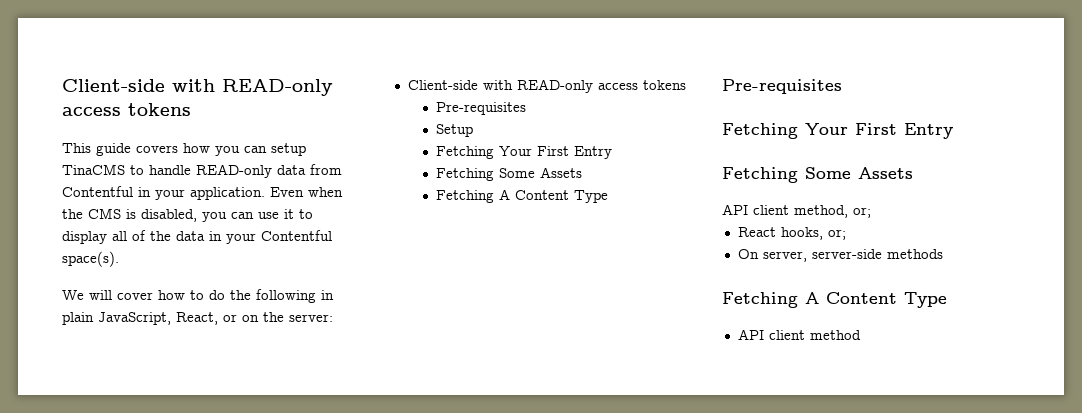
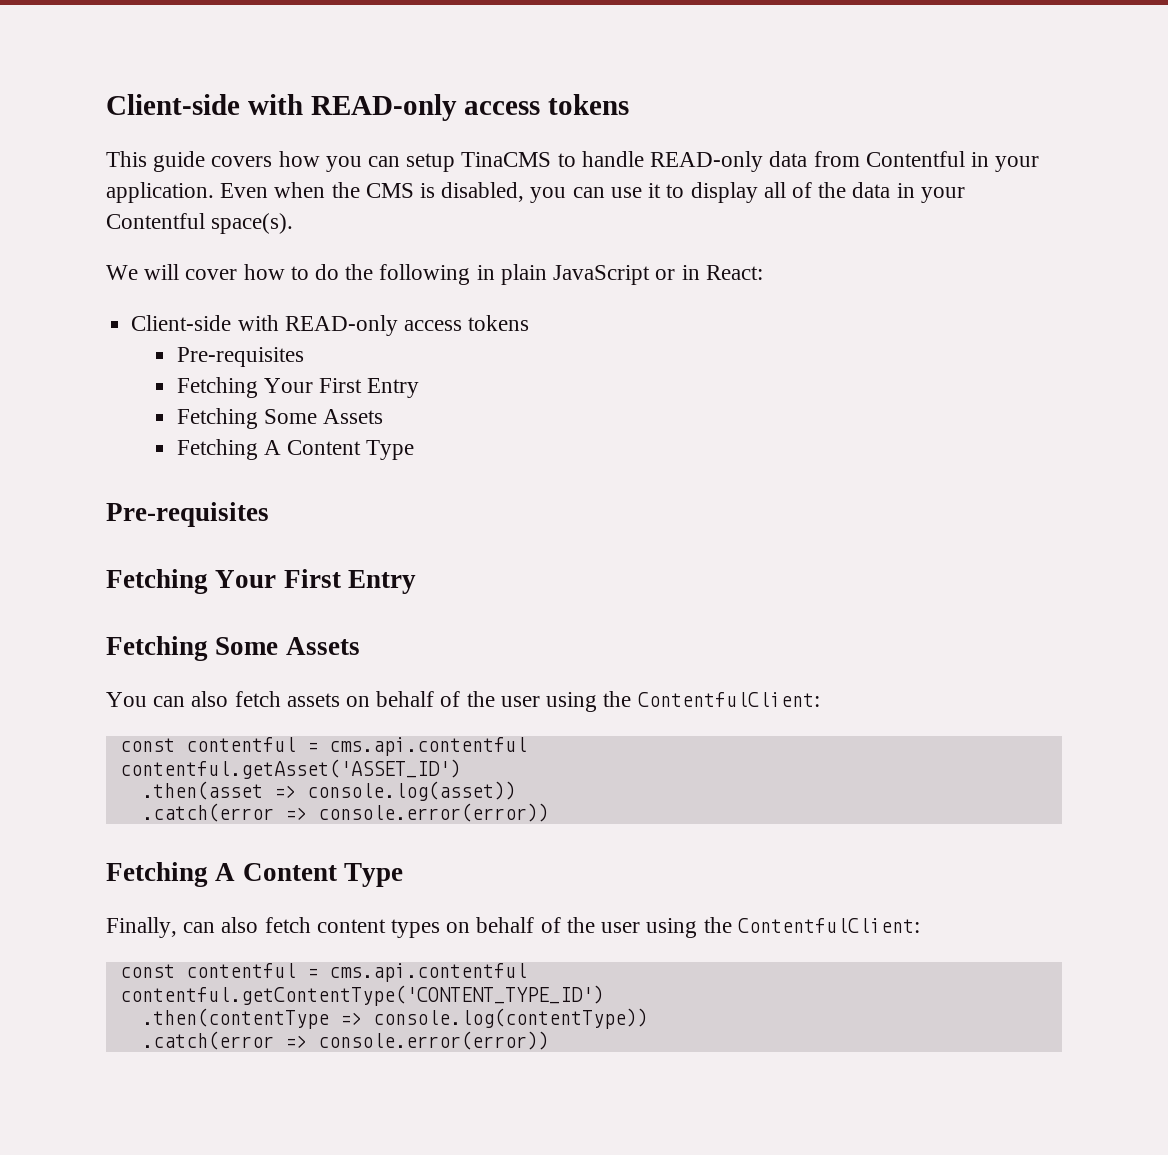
- We will cover how to do the following in plain JavaScript, React, or on the server:
+ We will cover how to do the following in plain JavaScript or in React:
- Setup
- API client method, or;
- React hooks, or;
- On server, server-side methods
+ You can also fetch assets on behalf of the user using the ContentfulClient:
+ const contentful = cms.api.contentful
+ contentful.getAsset('ASSET_ID')
+ .then(asset => console.log(asset))
+ .catch(error => console.error(error))
  Fetching A Content Type
- API client method
+ Finally, can also fetch content types on behalf of the user using the ContentfulClient:
+ const contentful = cms.api.contentful
+ contentful.getContentType('CONTENT_TYPE_ID')
+ .then(contentType => console.log(contentType))
+ .catch(error => console.error(error))

